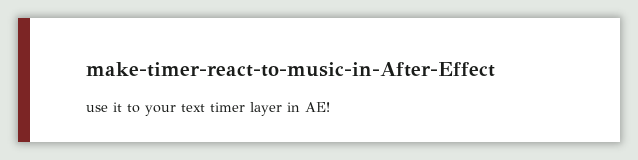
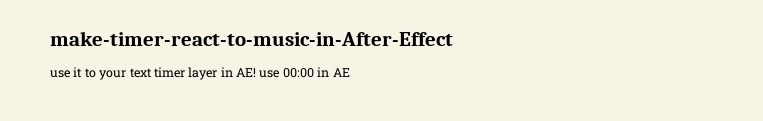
- use it to your text timer layer in AE!
+ use it to your text timer layer in AE! use 00:00 in AE

